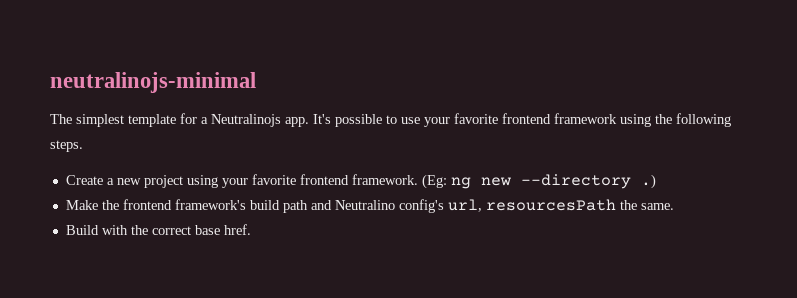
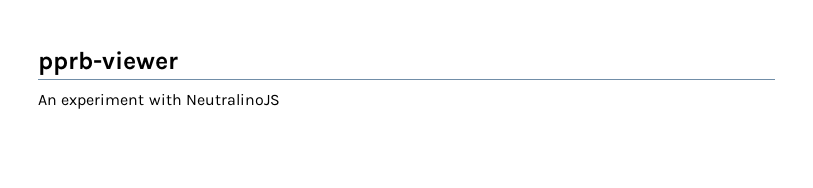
- neutralinojs-minimal
- The simplest template for a Neutralinojs app. It's possible to use your favorite frontend framework using the following steps.
- Create a new project using your favorite frontend framework. (Eg: ng new --directory .)
- Make the frontend framework's build path and Neutralino config's url, resourcesPath the same.
- Build with the correct base href.
+ pprb-viewer
+ An experiment with NeutralinoJS

